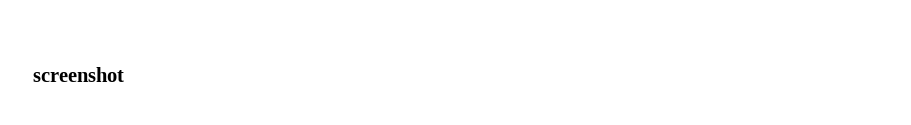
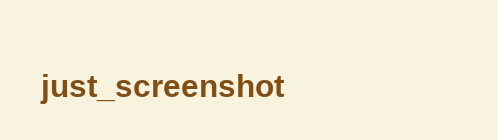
- screenshot
+ just_screenshot

